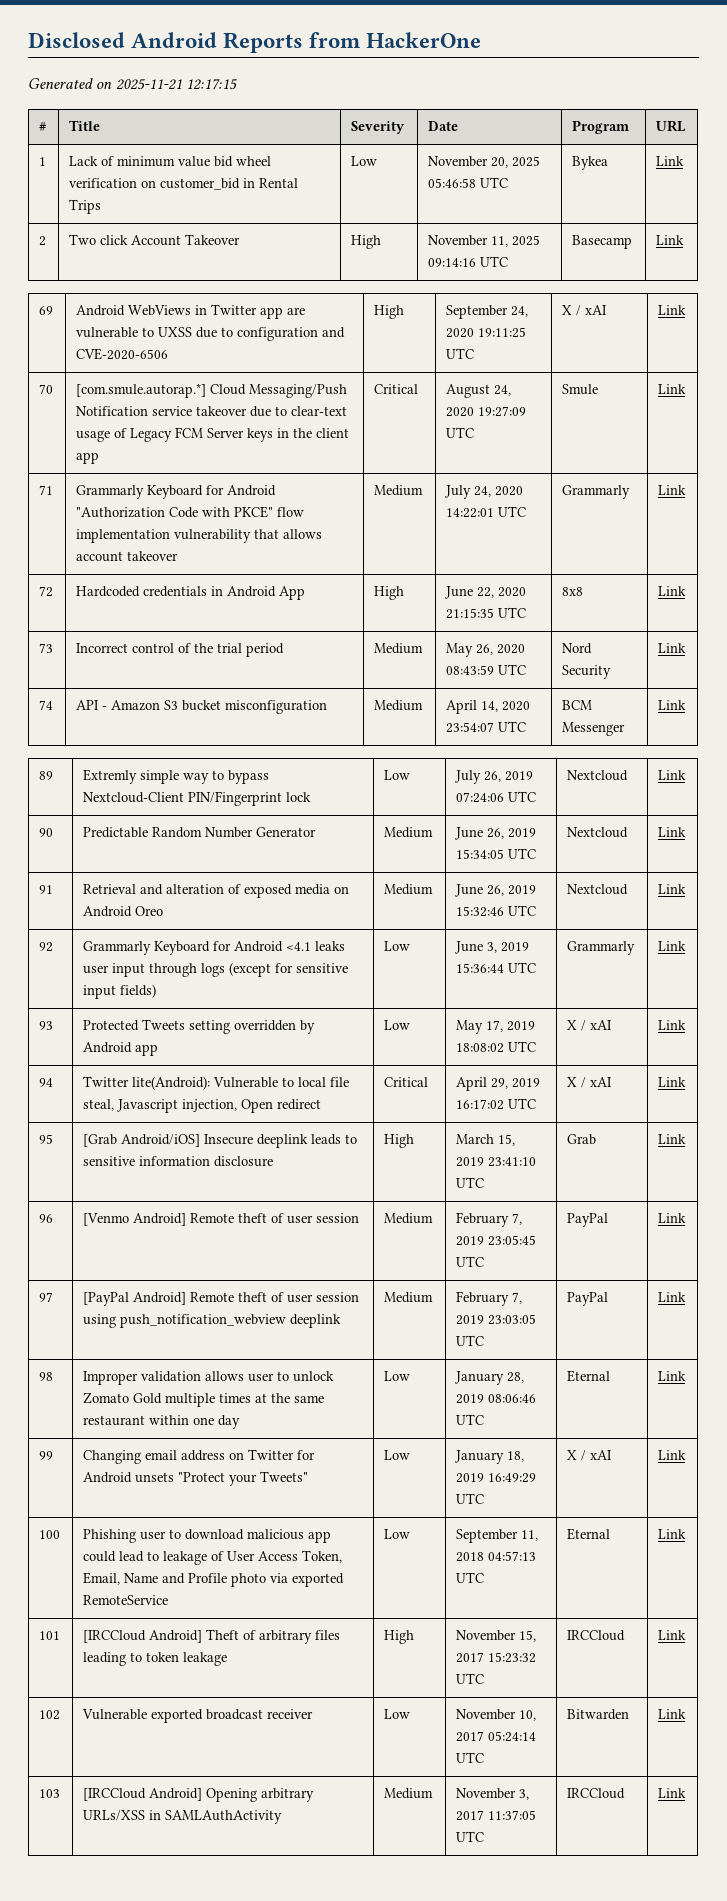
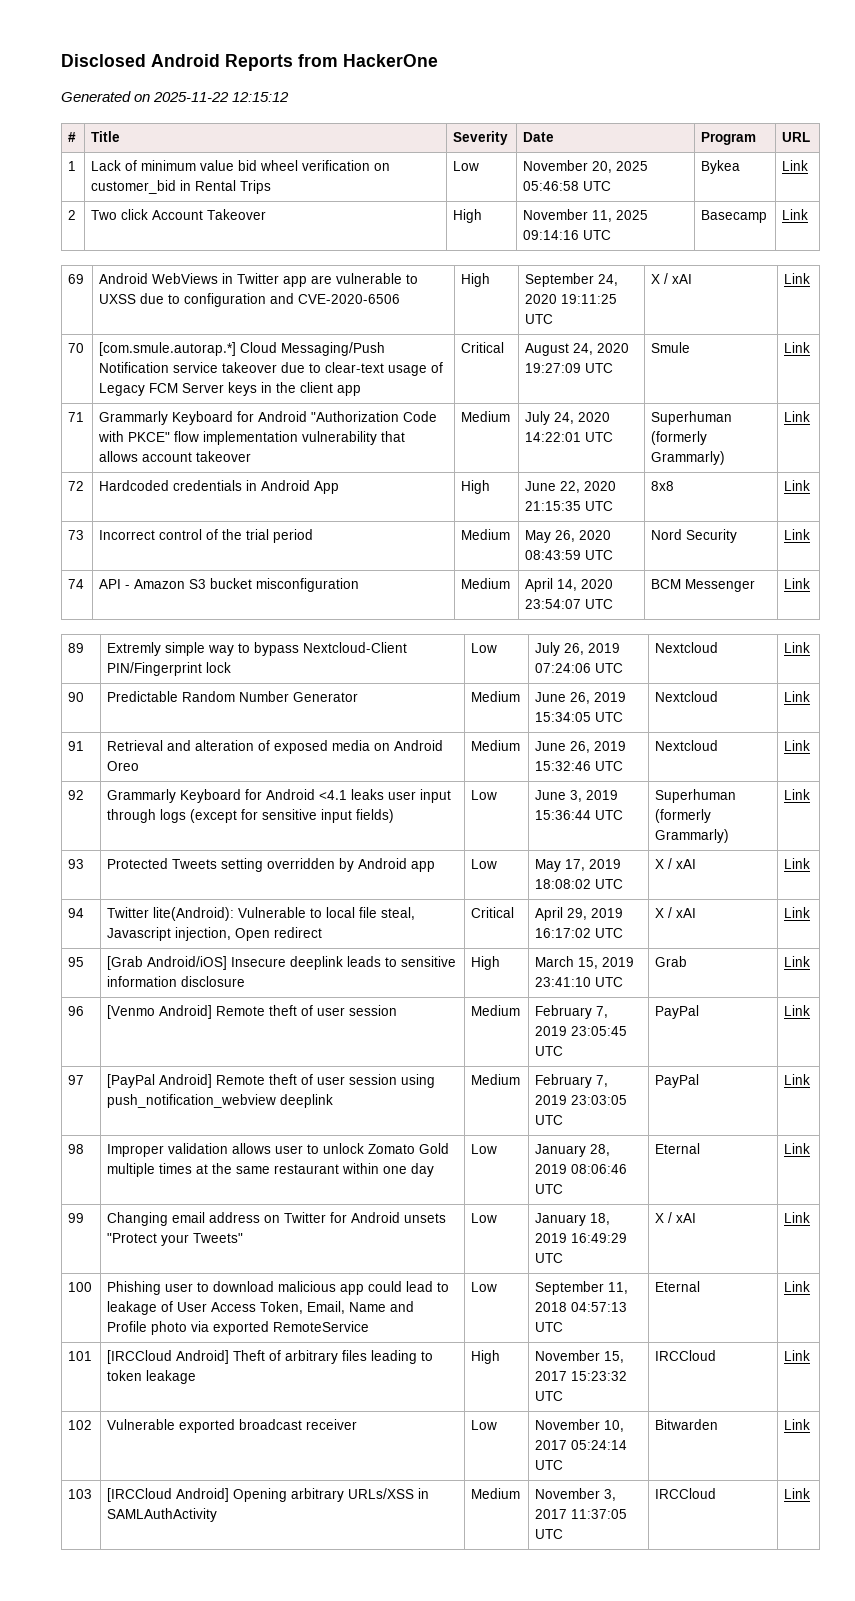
- Generated on 2025-11-21 12:17:15
+ Generated on 2025-11-22 12:15:12
- 71 | Grammarly Keyboard for Android "Authorization Code with PKCE" flow implementation vulnerability that allows account takeover | Medium | July 24, 2020 14:22:01 UTC | Grammarly | Link
+ 71 | Grammarly Keyboard for Android "Authorization Code with PKCE" flow implementation vulnerability that allows account takeover | Medium | July 24, 2020 14:22:01 UTC | Superhuman (formerly Grammarly) | Link
- 92 | Grammarly Keyboard for Android <4.1 leaks user input through logs (except for sensitive input fields) | Low | June 3, 2019 15:36:44 UTC | Grammarly | Link
+ 92 | Grammarly Keyboard for Android <4.1 leaks user input through logs (except for sensitive input fields) | Low | June 3, 2019 15:36:44 UTC | Superhuman (formerly Grammarly) | Link

